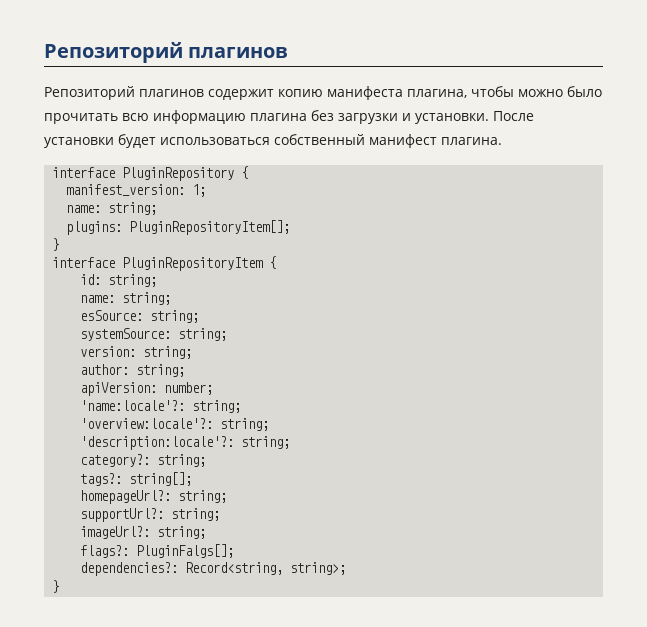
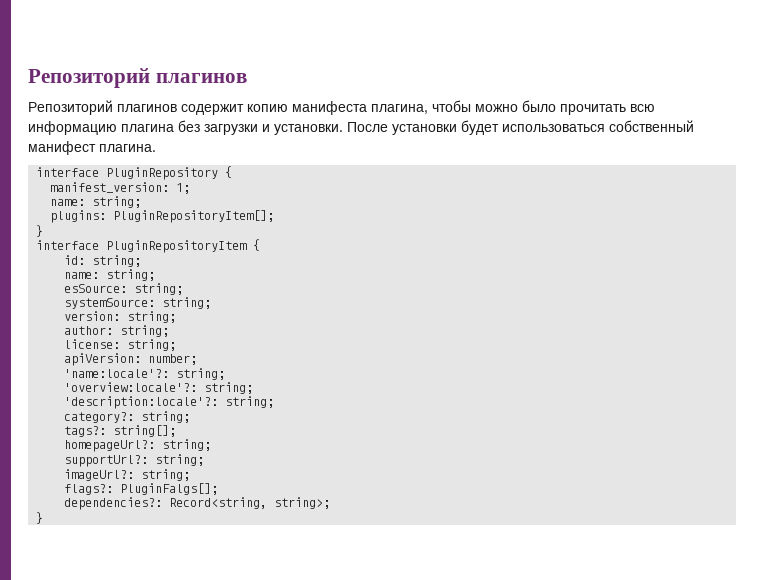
+ license: string;

